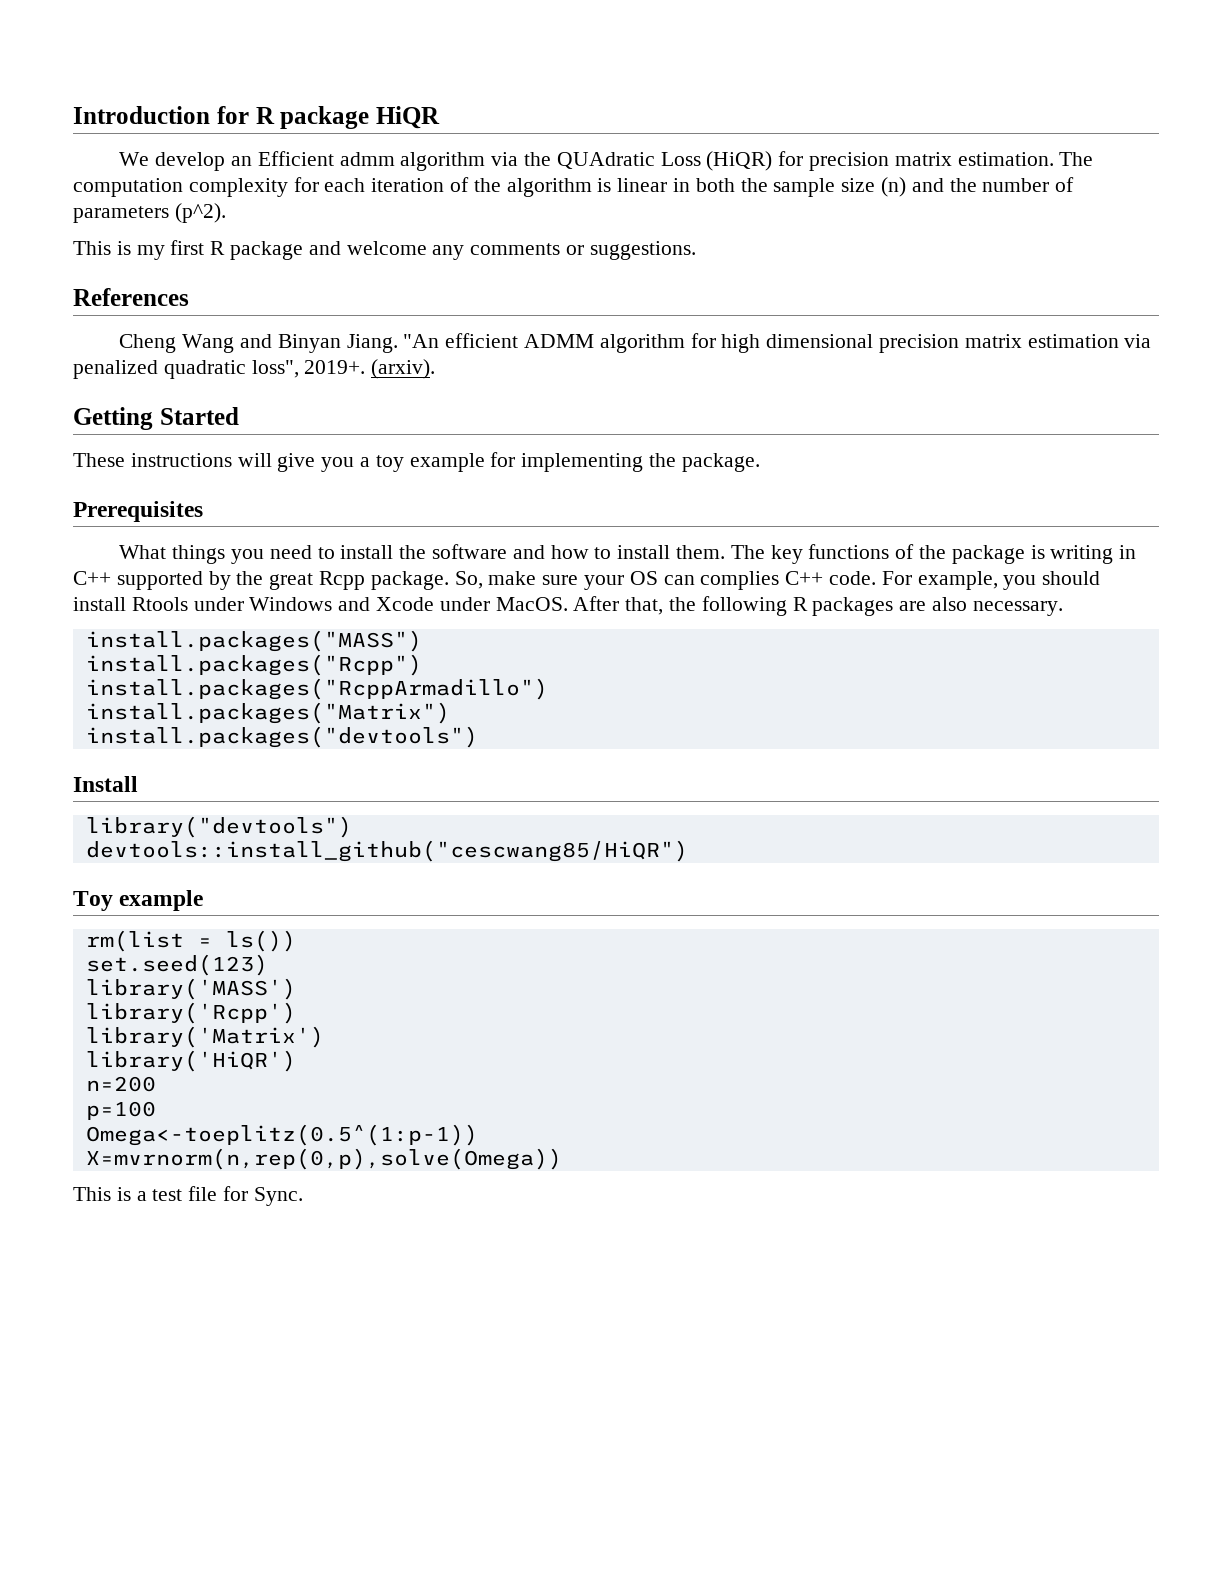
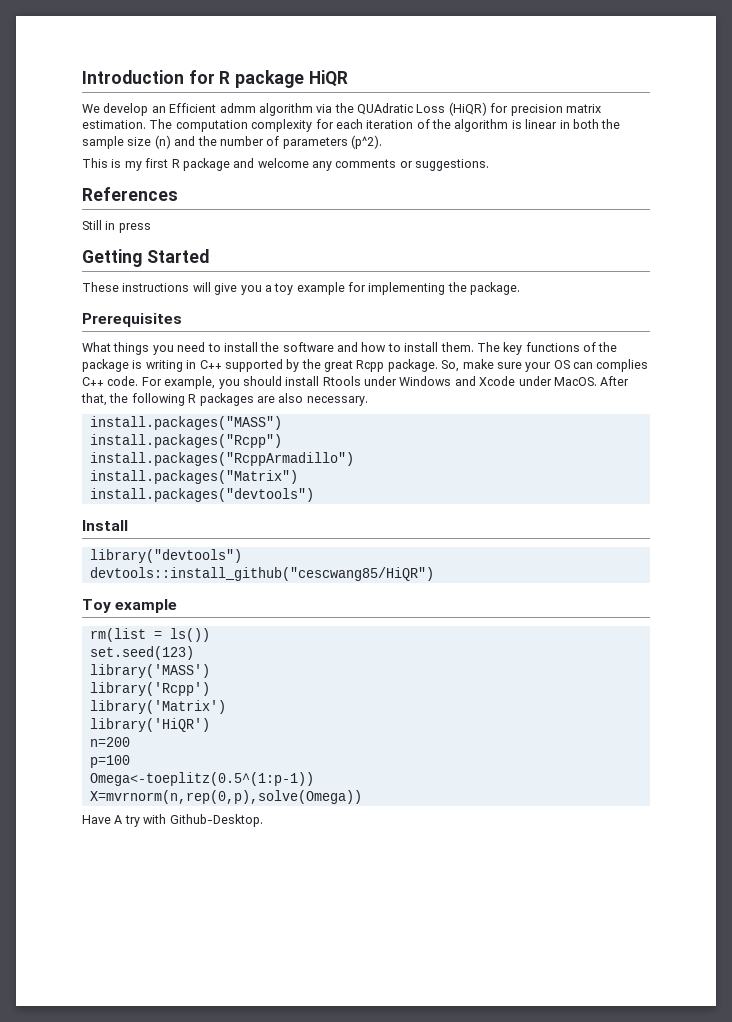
- Cheng Wang and Binyan Jiang. "An efficient ADMM algorithm for high dimensional precision matrix estimation via penalized quadratic loss", 2019+. (arxiv).
+ Still in press
- This is a test file for Sync.
+ Have A try with Github-Desktop.

